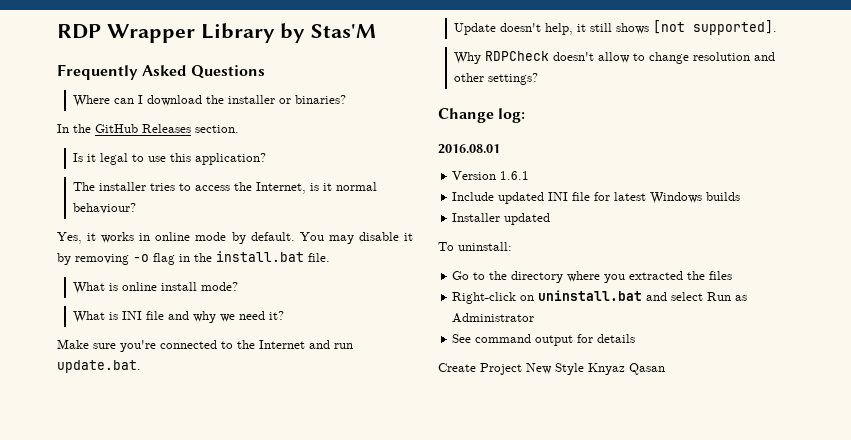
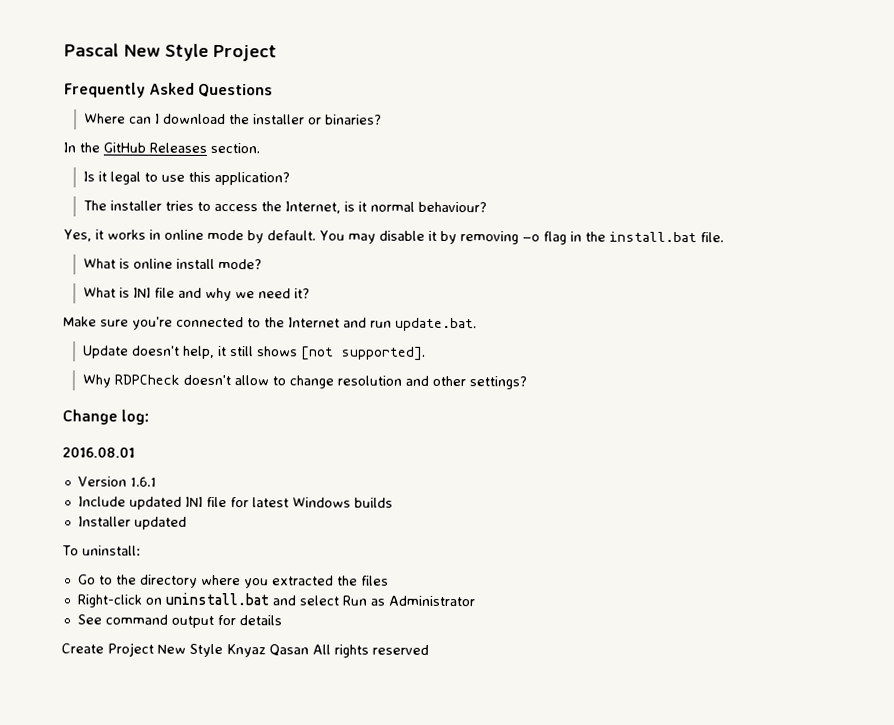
- RDP Wrapper Library by Stas'M
+ Pascal New Style Project
- Create Project New Style Knyaz Qasan
+ Create Project New Style Knyaz Qasan All rights reserved

